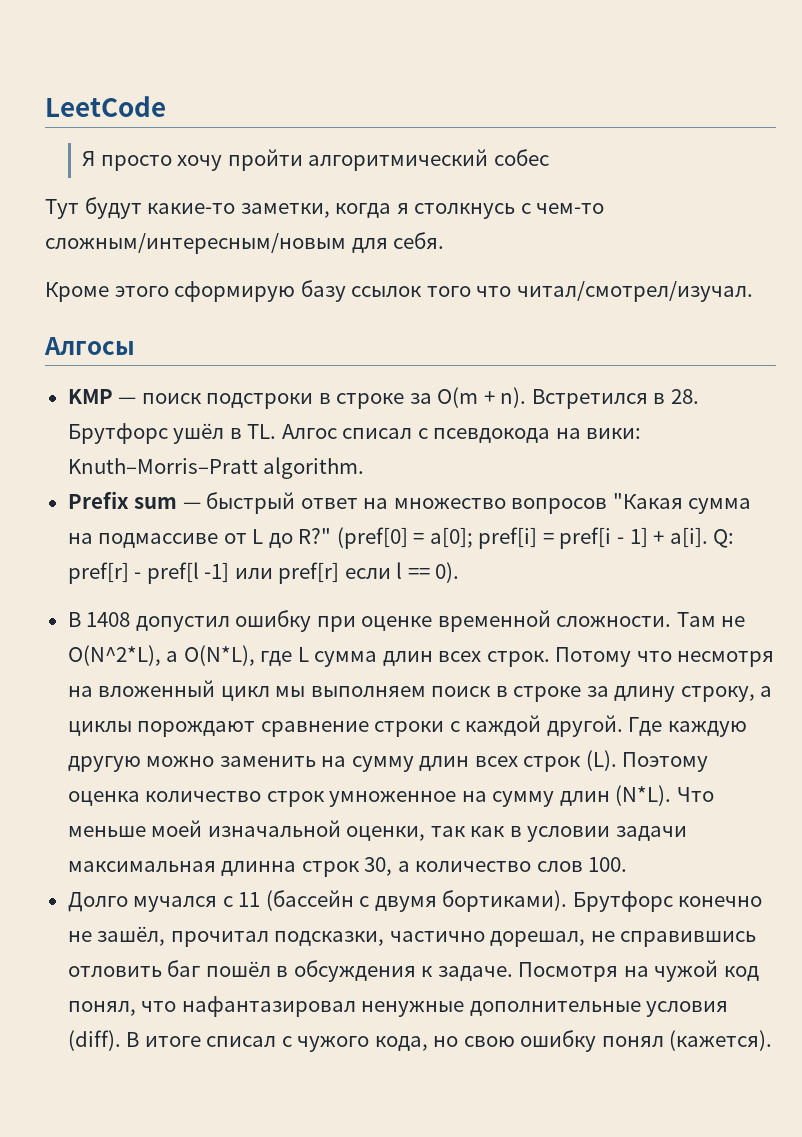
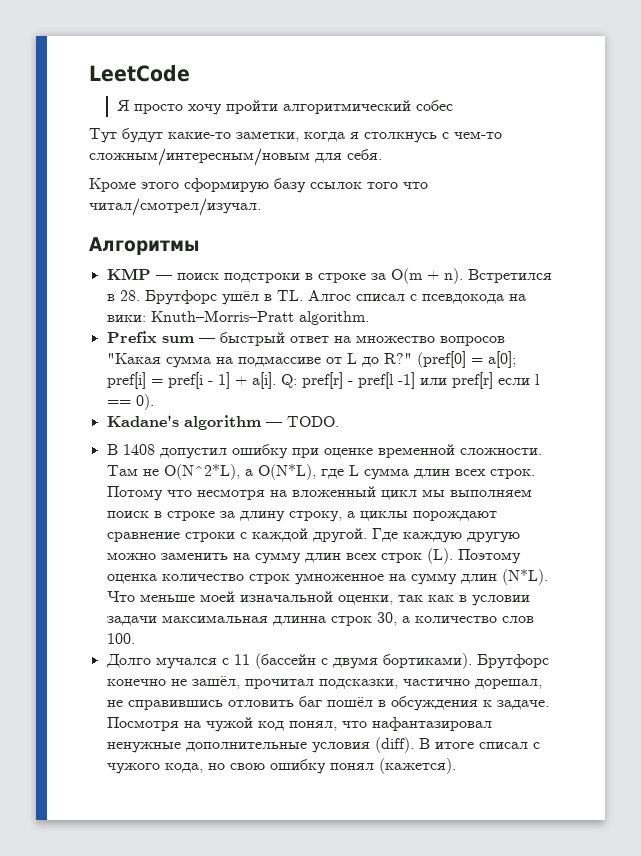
- Алгосы
+ Алгоритмы
+ Kadane's algorithm — TODO.

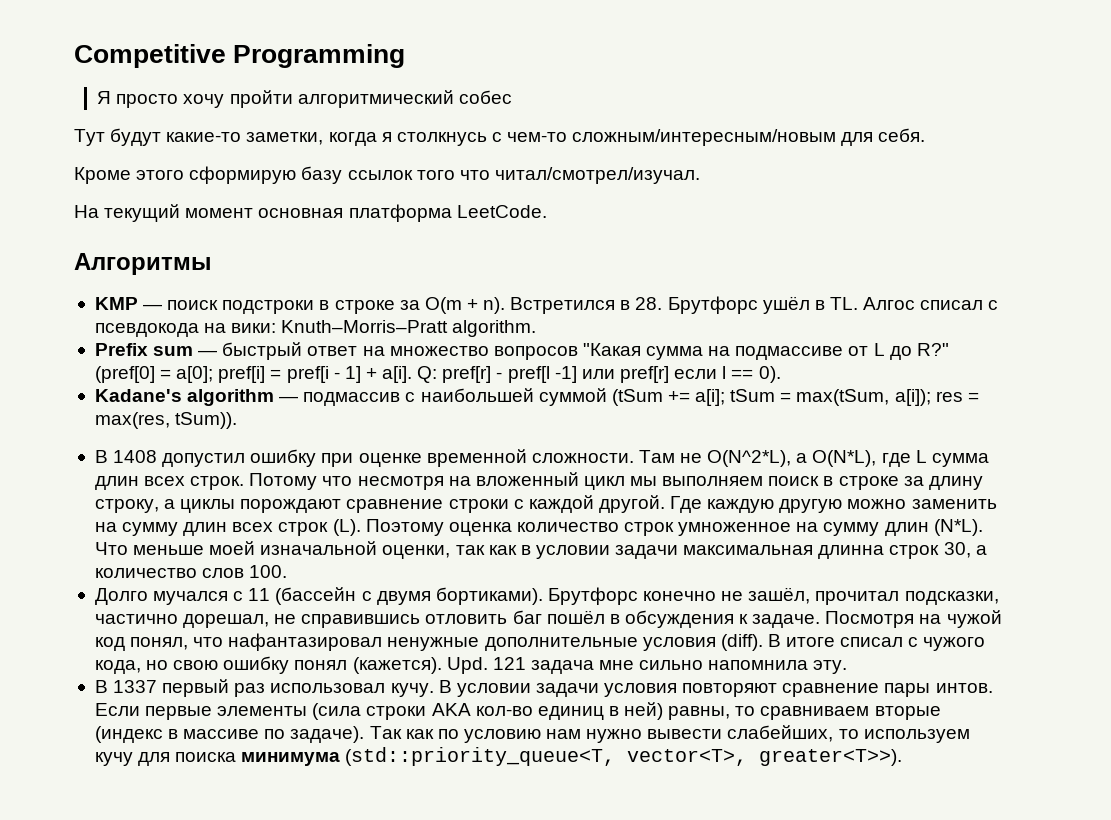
- LeetCode
+ Competitive Programming
+ На текущий момент основная платформа LeetCode.
- Kadane's algorithm — TODO.
+ Kadane's algorithm — подмассив с наибольшей суммой (tSum += a[i]; tSum = max(tSum, a[i]); res = max(res, tSum)).
+ Upd. 121 задача мне сильно напомнила эту.
+ В 1337 первый раз использовал кучу. В условии задачи условия повторяют сравнение пары интов. Если первые элементы (сила строки AKA кол-во единиц в ней) равны, то сравниваем вторые (индекс в массиве по задаче). Так как по условию нам нужно вывести слабейших, то используем кучу для поиска минимума (std::priority_queue<T, vector<T>, greater<T>>).

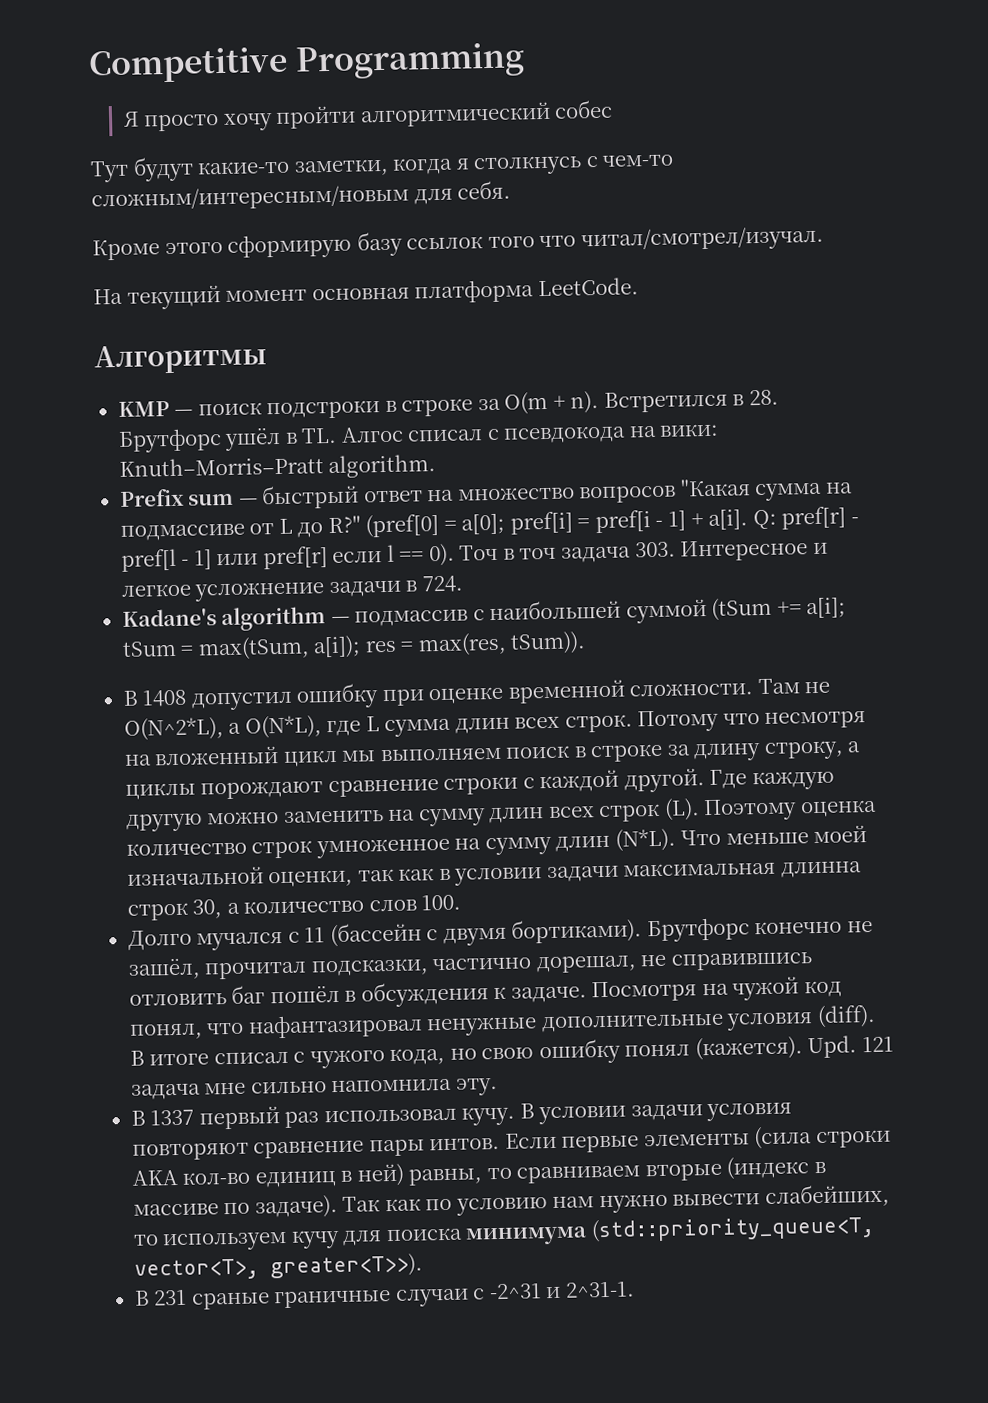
- Q: pref[r] - pref[l -1] или pref[r] если l == 0).
+ Q: pref[r] - pref[l - 1] или pref[r] если l == 0). Точ в точ задача 303. Интересное и легкое усложнение задачи в 724.
+ В 231 сраные граничные случаи с -2^31 и 2^31-1.

